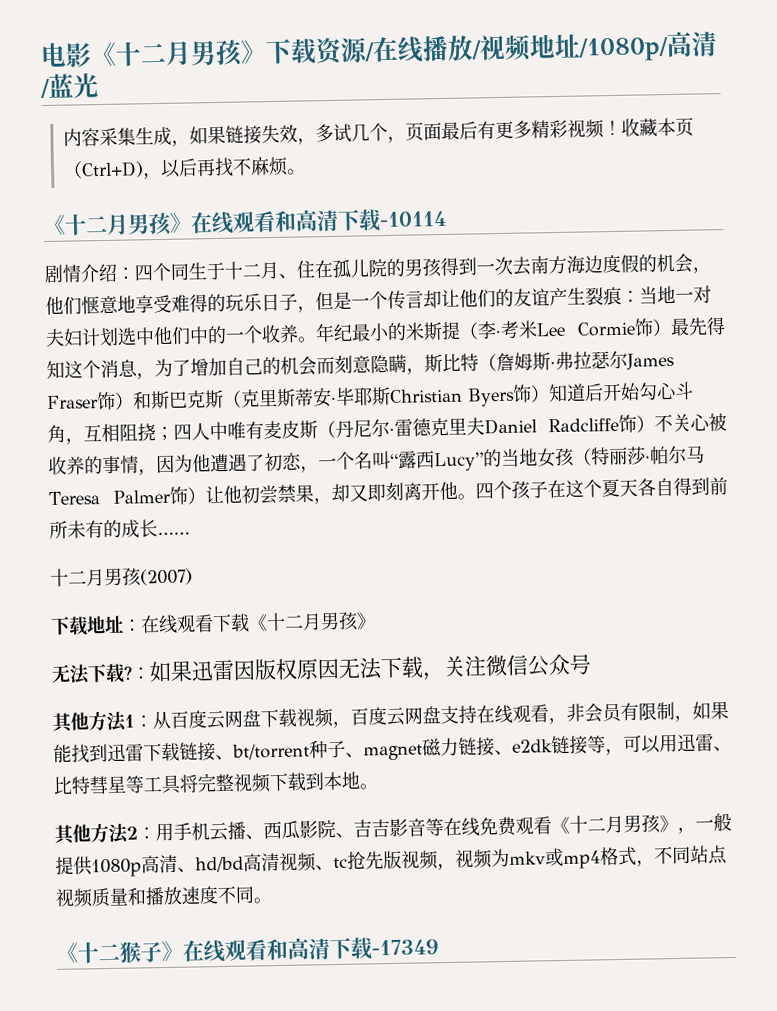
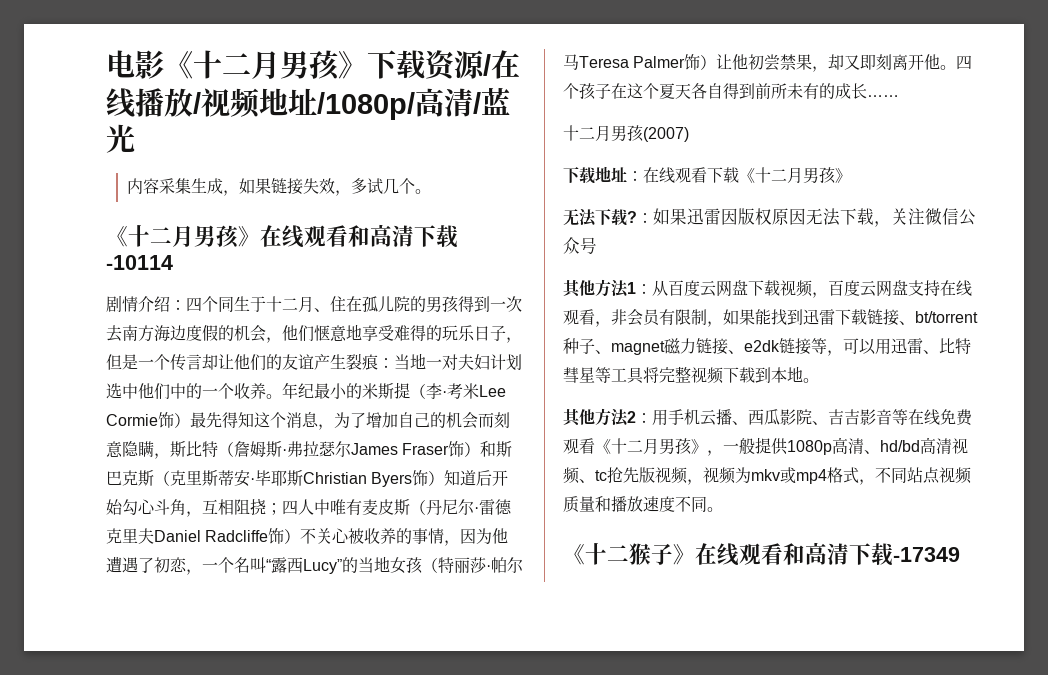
- 内容采集生成，如果链接失效，多试几个，页面最后有更多精彩视频！收藏本页（Ctrl+D)，以后再找不麻烦。
+ 内容采集生成，如果链接失效，多试几个。

